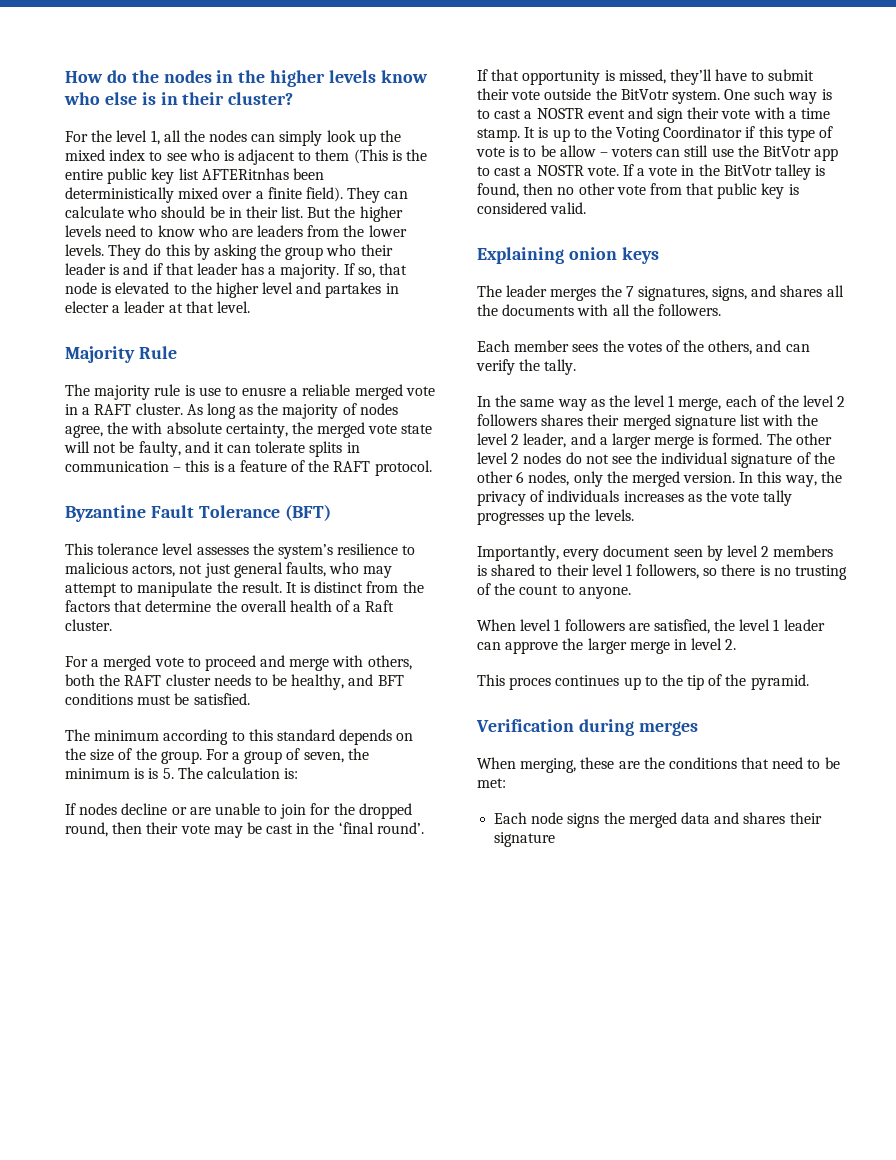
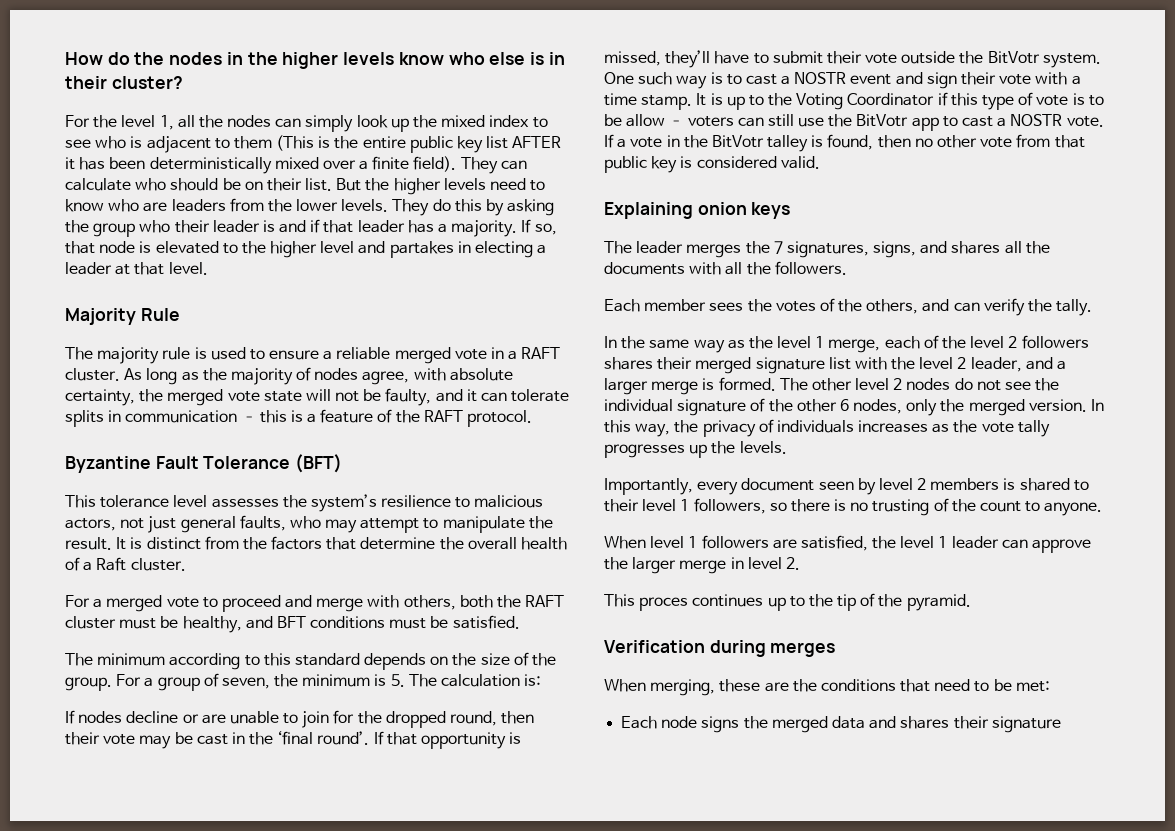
- For the level 1, all the nodes can simply look up the mixed index to see who is adjacent to them (This is the entire public key list AFTERitnhas been deterministically mixed over a finite field).
+ For the level 1, all the nodes can simply look up the mixed index to see who is adjacent to them (This is the entire public key list AFTER it has been deterministically mixed over a finite field).
- They can calculate who should be in their list.
+ They can calculate who should be on their list.
- If so, that node is elevated to the higher level and partakes in electer a leader at that level.
+ If so, that node is elevated to the higher level and partakes in electing a leader at that level.
- The majority rule is use to enusre a reliable merged vote in a RAFT cluster.
+ The majority rule is used to ensure a reliable merged vote in a RAFT cluster.
- As long as the majority of nodes agree, the with absolute certainty, the merged vote state will not be faulty, and it can tolerate splits in communication – this is a feature of the RAFT protocol.
+ As long as the majority of nodes agree, with absolute certainty, the merged vote state will not be faulty, and it can tolerate splits in communication – this is a feature of the RAFT protocol.
- For a merged vote to proceed and merge with others, both the RAFT cluster needs to be healthy, and BFT conditions must be satisfied.
+ For a merged vote to proceed and merge with others, both the RAFT cluster must be healthy, and BFT conditions must be satisfied.
- For a group of seven, the minimum is is 5. The calculation is:
+ For a group of seven, the minimum is 5. The calculation is:

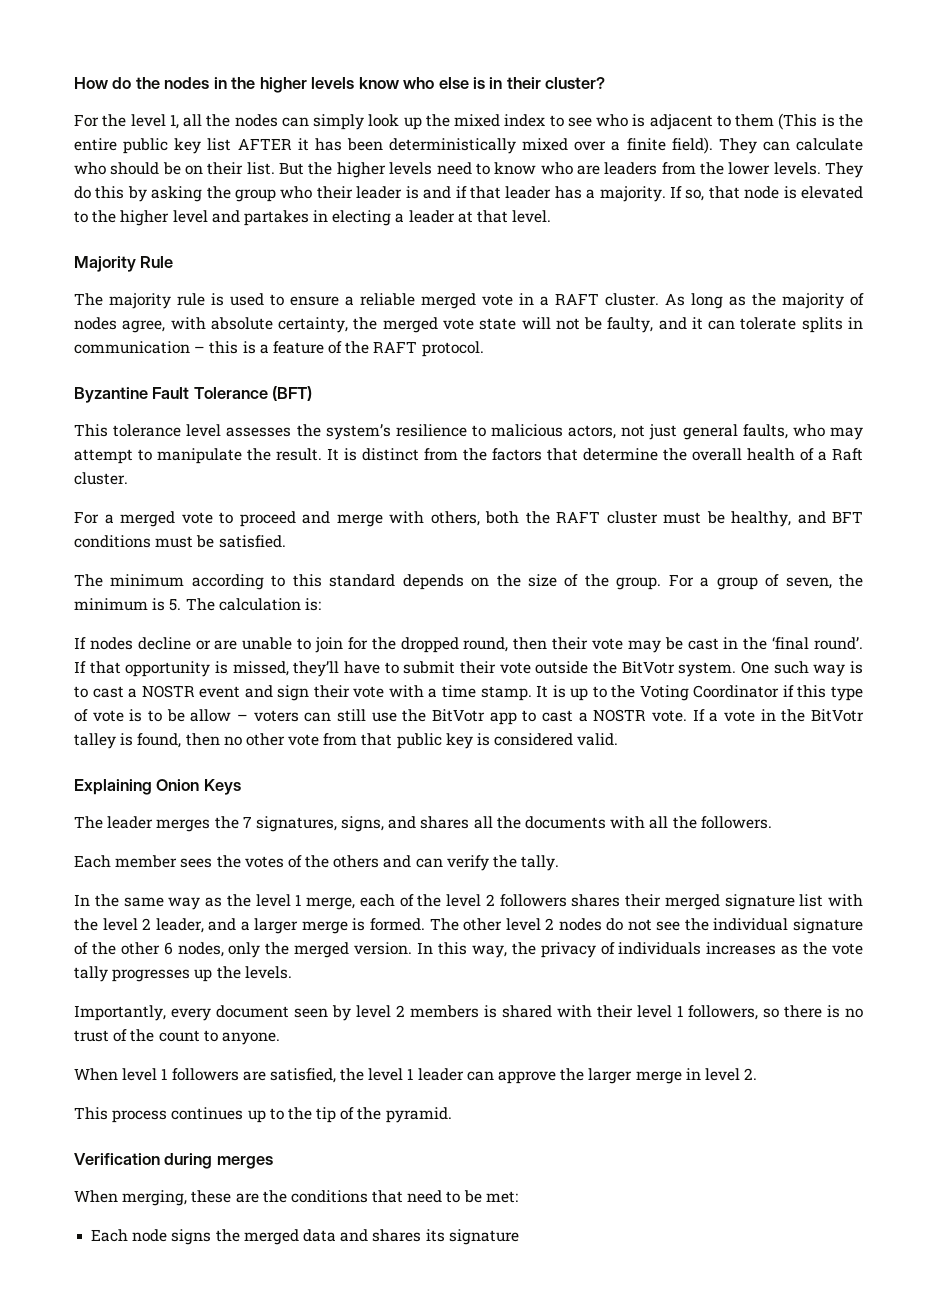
- Explaining onion keys
+ Explaining Onion Keys
- Each member sees the votes of the others, and can verify the tally.
+ Each member sees the votes of the others and can verify the tally.
- Importantly, every document seen by level 2 members is shared to their level 1 followers, so there is no trusting of the count to anyone.
+ Importantly, every document seen by level 2 members is shared with their level 1 followers, so there is no trust of the count to anyone.
- This proces continues up to the tip of the pyramid.
+ This process continues up to the tip of the pyramid.
- Each node signs the merged data and shares their signature
+ Each node signs the merged data and shares its signature

